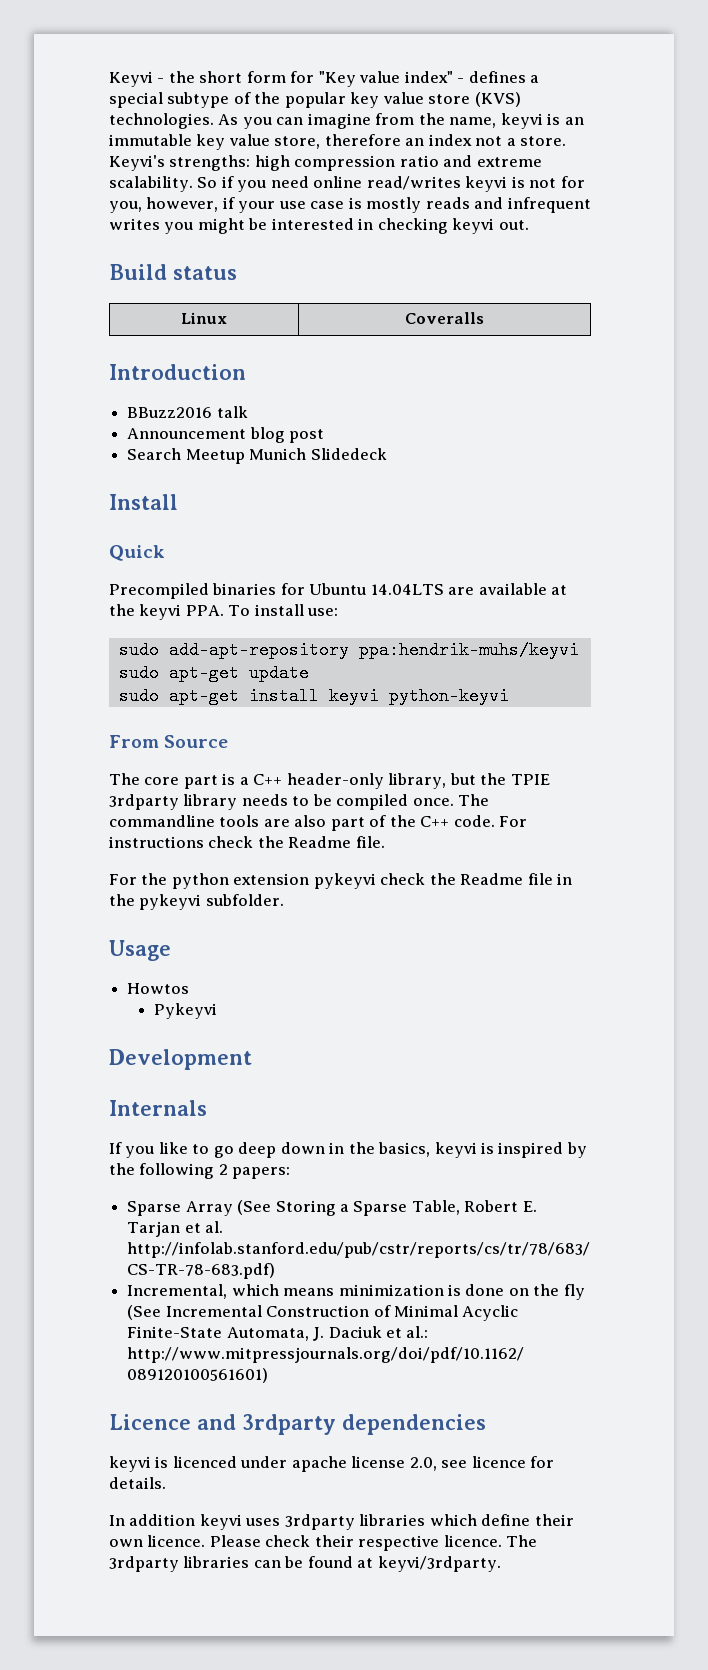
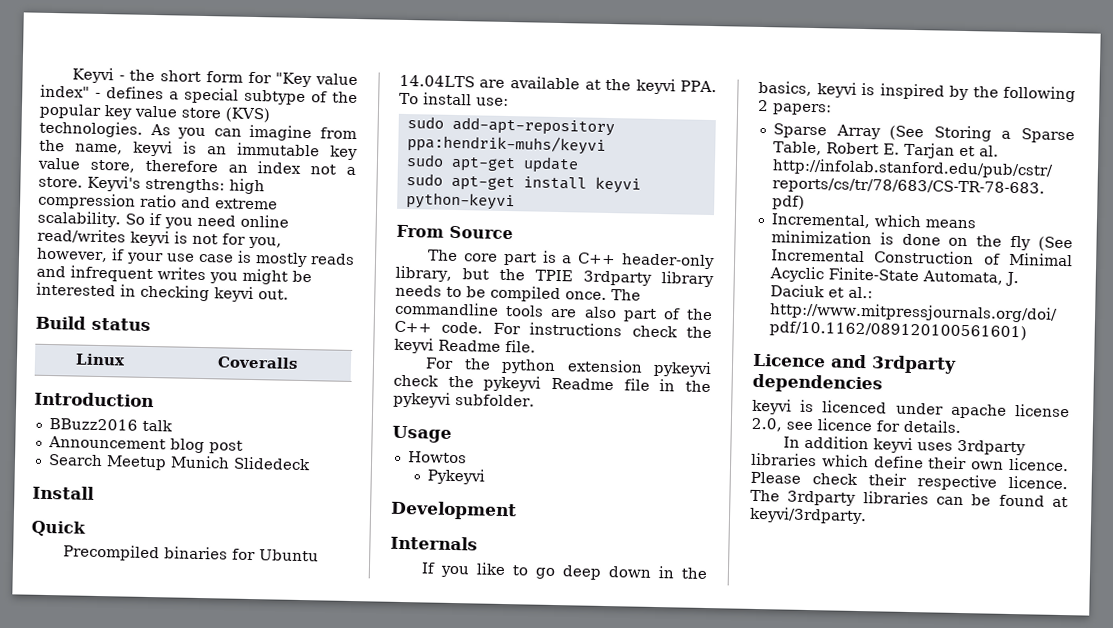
- For instructions check the Readme file.
+ For instructions check the keyvi Readme file.
- For the python extension pykeyvi check the Readme file in the pykeyvi subfolder.
+ For the python extension pykeyvi check the pykeyvi Readme file in the pykeyvi subfolder.

